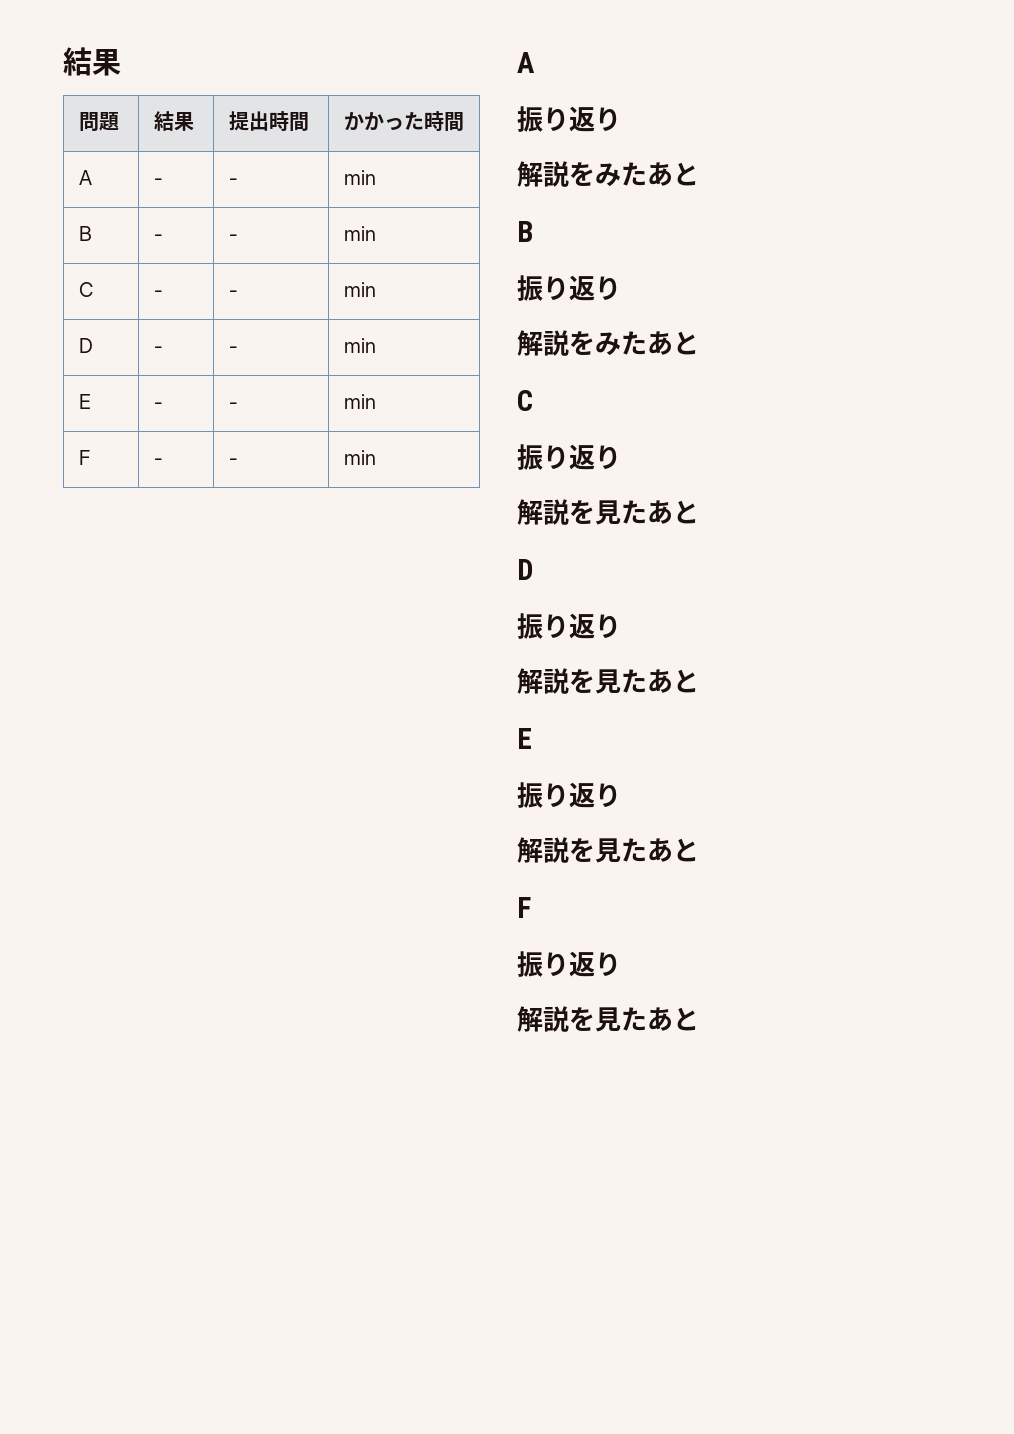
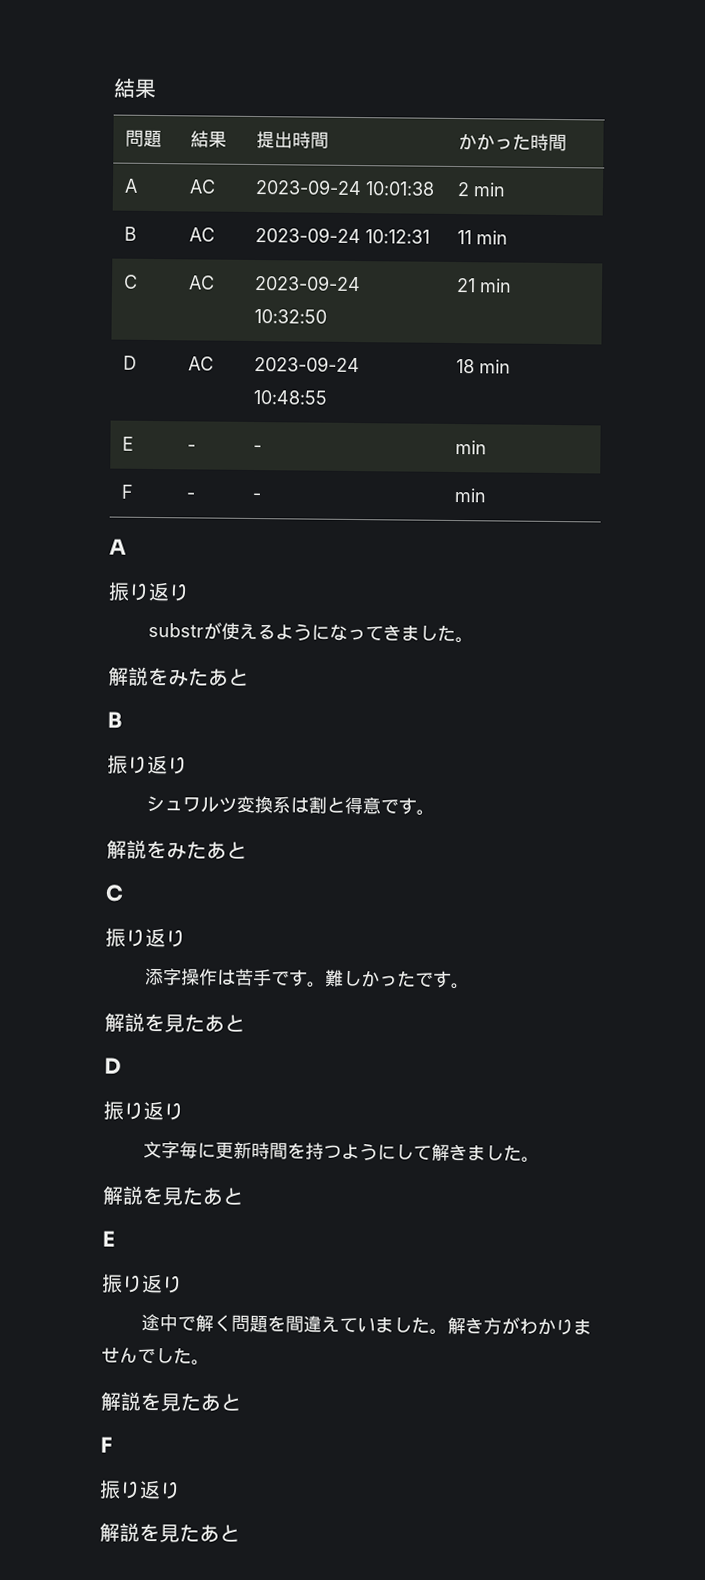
- A | - | - | min
- B | - | - | min
- C | - | - | min
- D | - | - | min
+ A | AC | 2023-09-24 10:01:38 | 2 min
+ B | AC | 2023-09-24 10:12:31 | 11 min
+ C | AC | 2023-09-24 10:32:50 | 21 min
+ D | AC | 2023-09-24 10:48:55 | 18 min
+ substrが使えるようになってきました。
+ シュワルツ変換系は割と得意です。
+ 添字操作は苦手です。難しかったです。
+ 文字毎に更新時間を持つようにして解きました。
+ 途中で解く問題を間違えていました。解き方がわかりませんでした。

